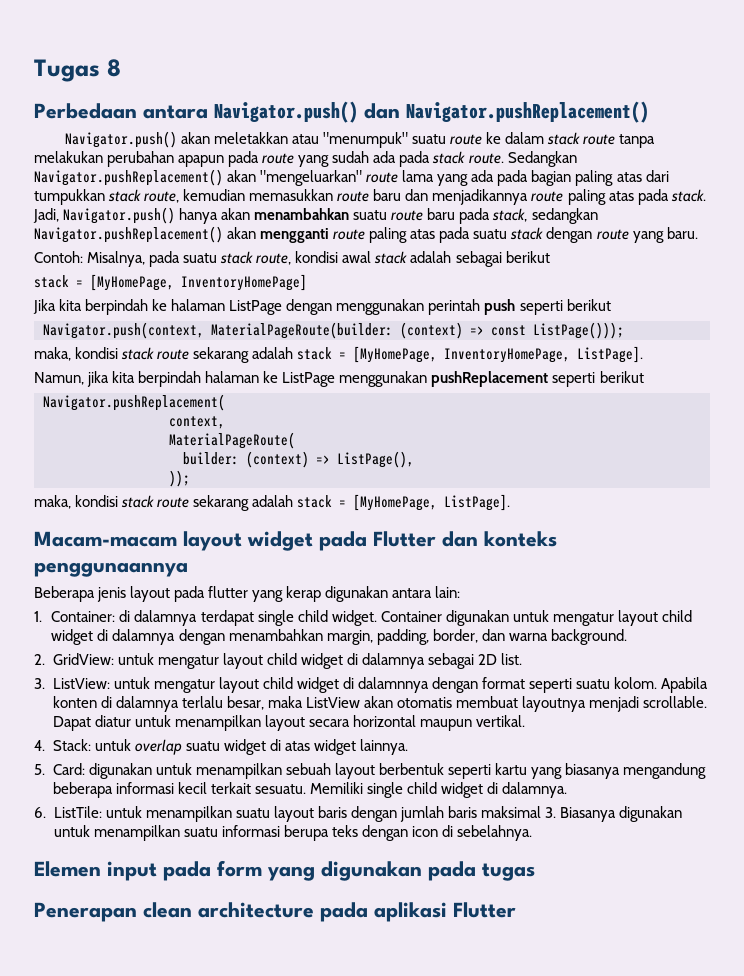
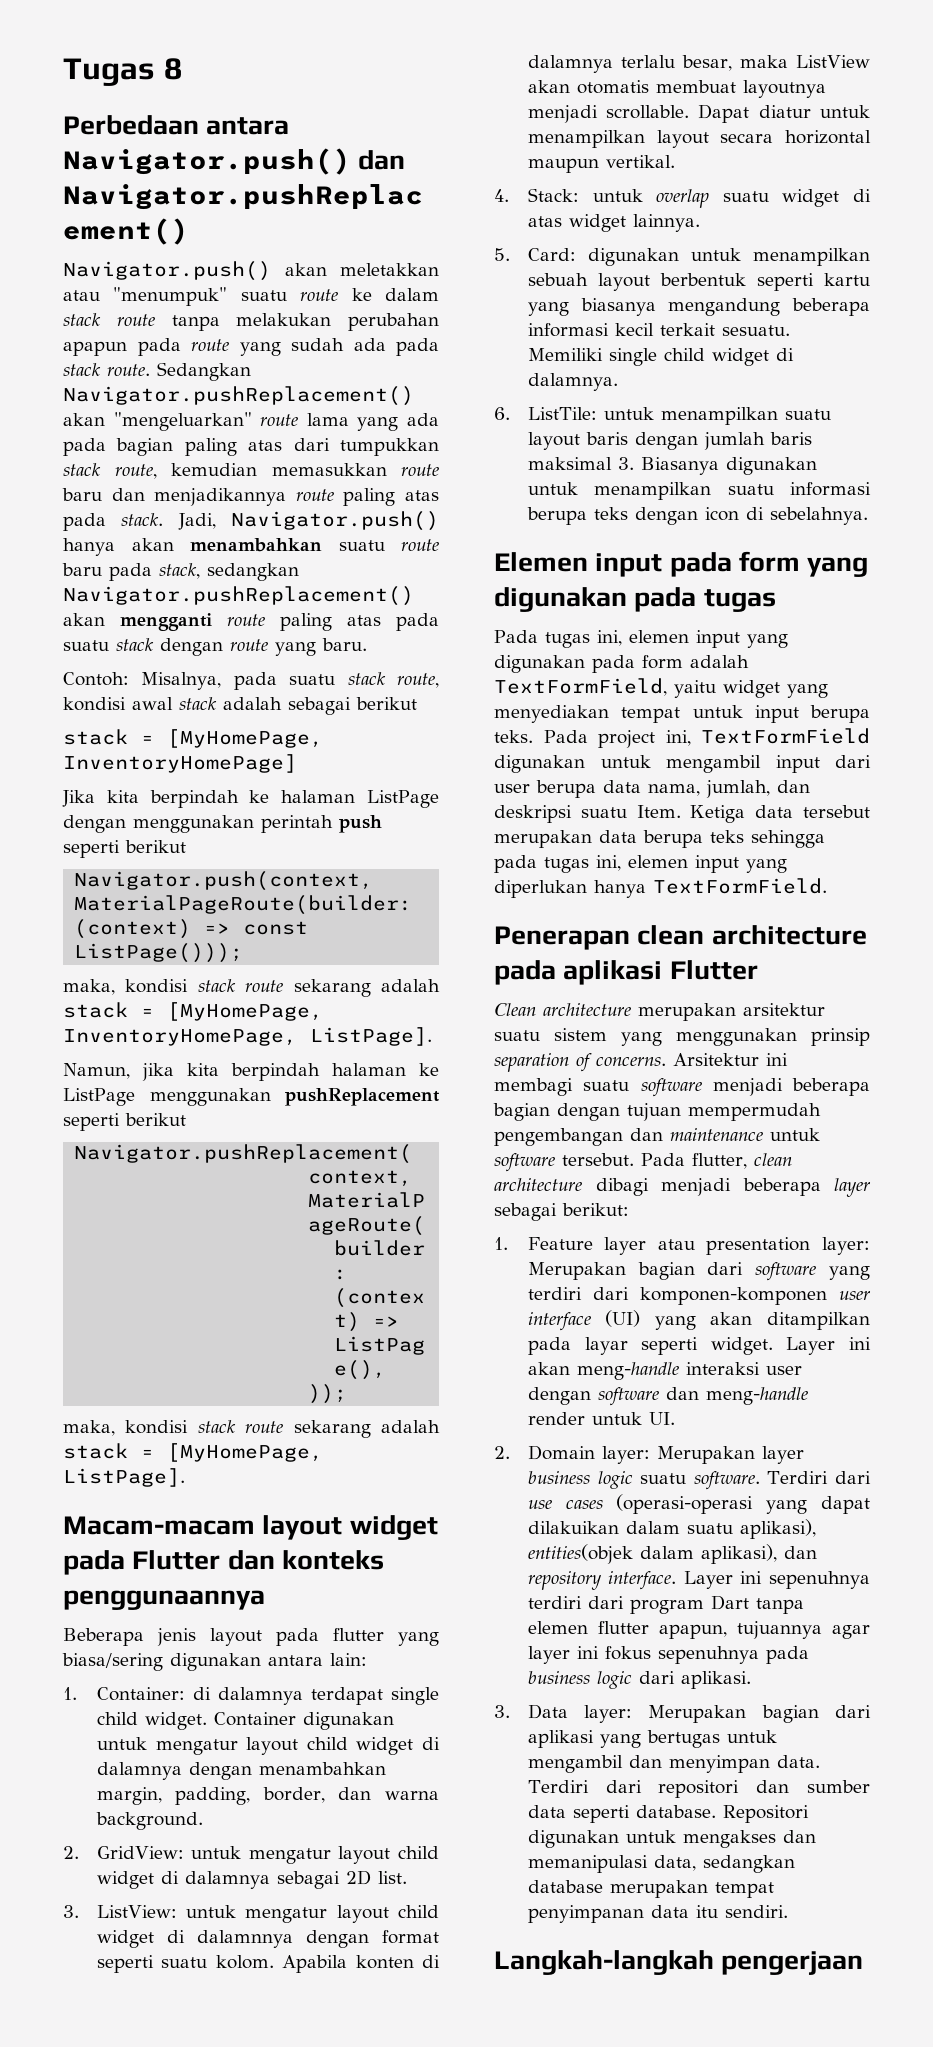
- Beberapa jenis layout pada flutter yang kerap digunakan antara lain:
+ Beberapa jenis layout pada flutter yang biasa/sering digunakan antara lain:
+ Pada tugas ini, elemen input yang digunakan pada form adalah TextFormField, yaitu widget yang menyediakan tempat untuk input berupa teks. Pada project ini, TextFormField digunakan untuk mengambil input dari user berupa data nama, jumlah, dan deskripsi suatu Item. Ketiga data tersebut merupakan data berupa teks sehingga pada tugas ini, elemen input yang diperlukan hanya TextFormField.
+ Clean architecture merupakan arsitektur suatu sistem yang menggunakan prinsip separation of concerns. Arsitektur ini membagi suatu software menjadi beberapa bagian dengan tujuan mempermudah pengembangan dan maintenance untuk software tersebut. Pada flutter, clean architecture dibagi menjadi beberapa layer sebagai berikut:
+ 1. Feature layer atau presentation layer: Merupakan bagian dari software yang terdiri dari komponen-komponen user interface (UI) yang akan ditampilkan pada layar seperti widget. Layer ini akan meng-handle interaksi user dengan software dan meng-handle render untuk UI.
+ 2. Domain layer: Merupakan layer business logic suatu software. Terdiri dari use cases (operasi-operasi yang dapat dilakuikan dalam suatu aplikasi), entities(objek dalam aplikasi), dan repository interface. Layer ini sepenuhnya terdiri dari program Dart tanpa elemen flutter apapun, tujuannya agar layer ini fokus sepenuhnya pada business logic dari aplikasi.
+ 3. Data layer: Merupakan bagian dari aplikasi yang bertugas untuk mengambil dan menyimpan data. Terdiri dari repositori dan sumber data seperti database. Repositori digunakan untuk mengakses dan memanipulasi data, sedangkan database merupakan tempat penyimpanan data itu sendiri.
+ Langkah-langkah pengerjaan

